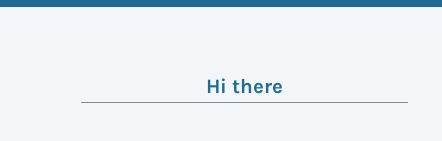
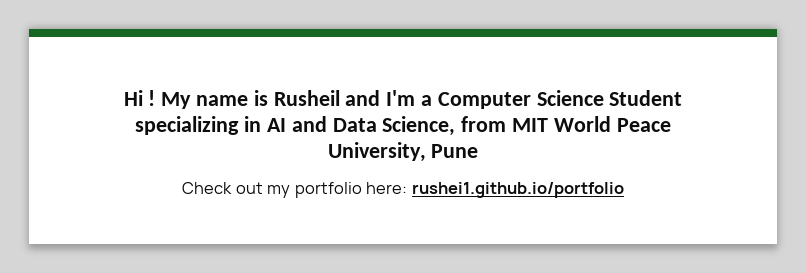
- Hi there
+ Hi ! My name is Rusheil and I'm a Computer Science Student specializing in AI and Data Science, from MIT World Peace University, Pune
+ Check out my portfolio here: rushei1.github.io/portfolio

